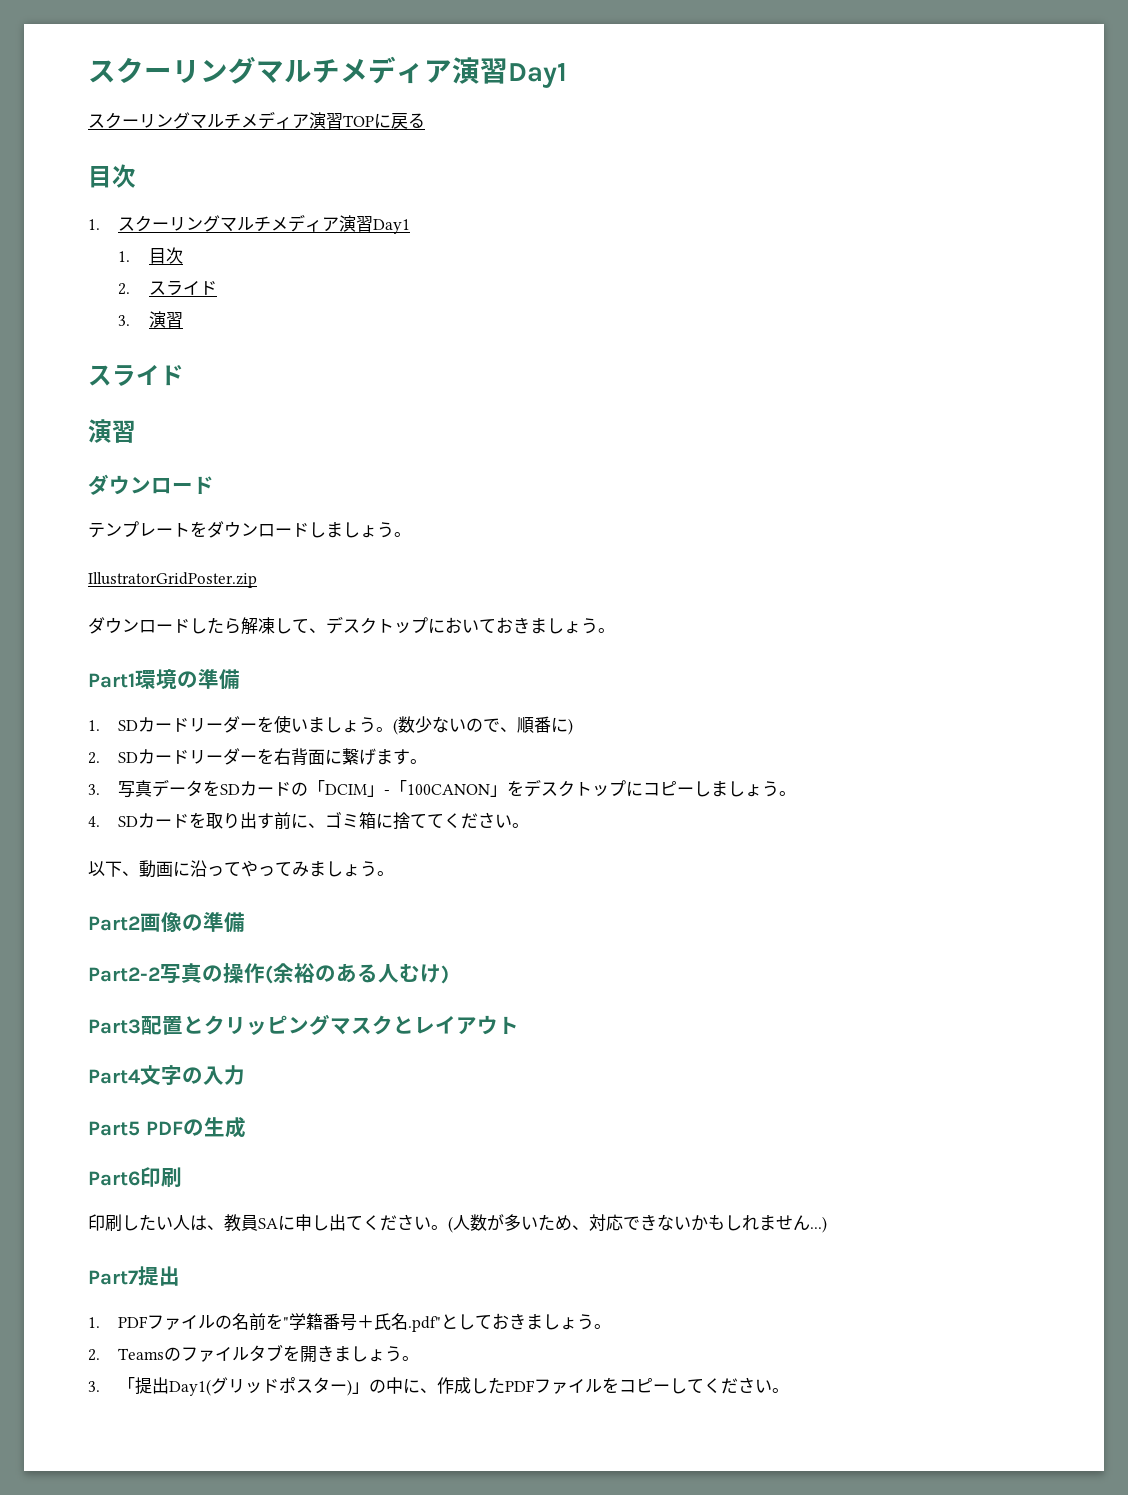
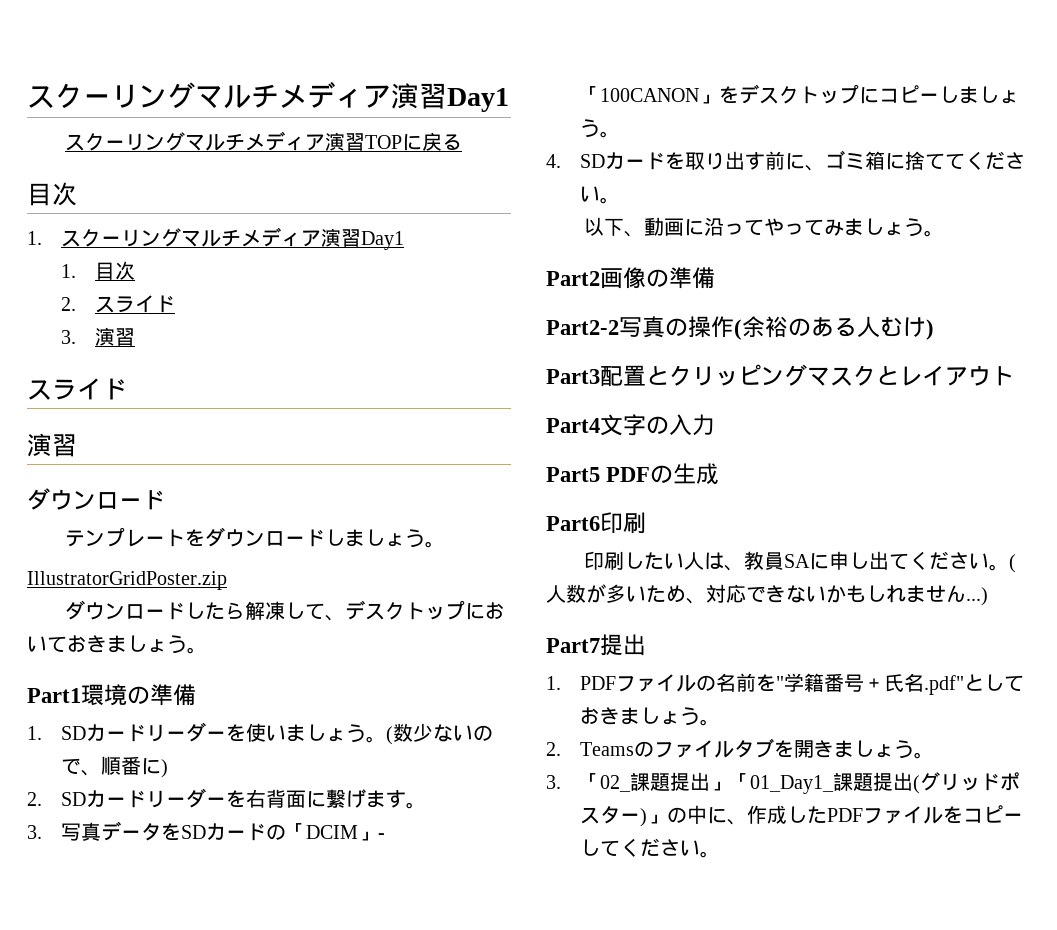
- 3.「提出Day1(グリッドポスター)」の中に、作成したPDFファイルをコピーしてください。
+ 3.「02_課題提出」「01_Day1_課題提出(グリッドポスター)」の中に、作成したPDFファイルをコピーしてください。

